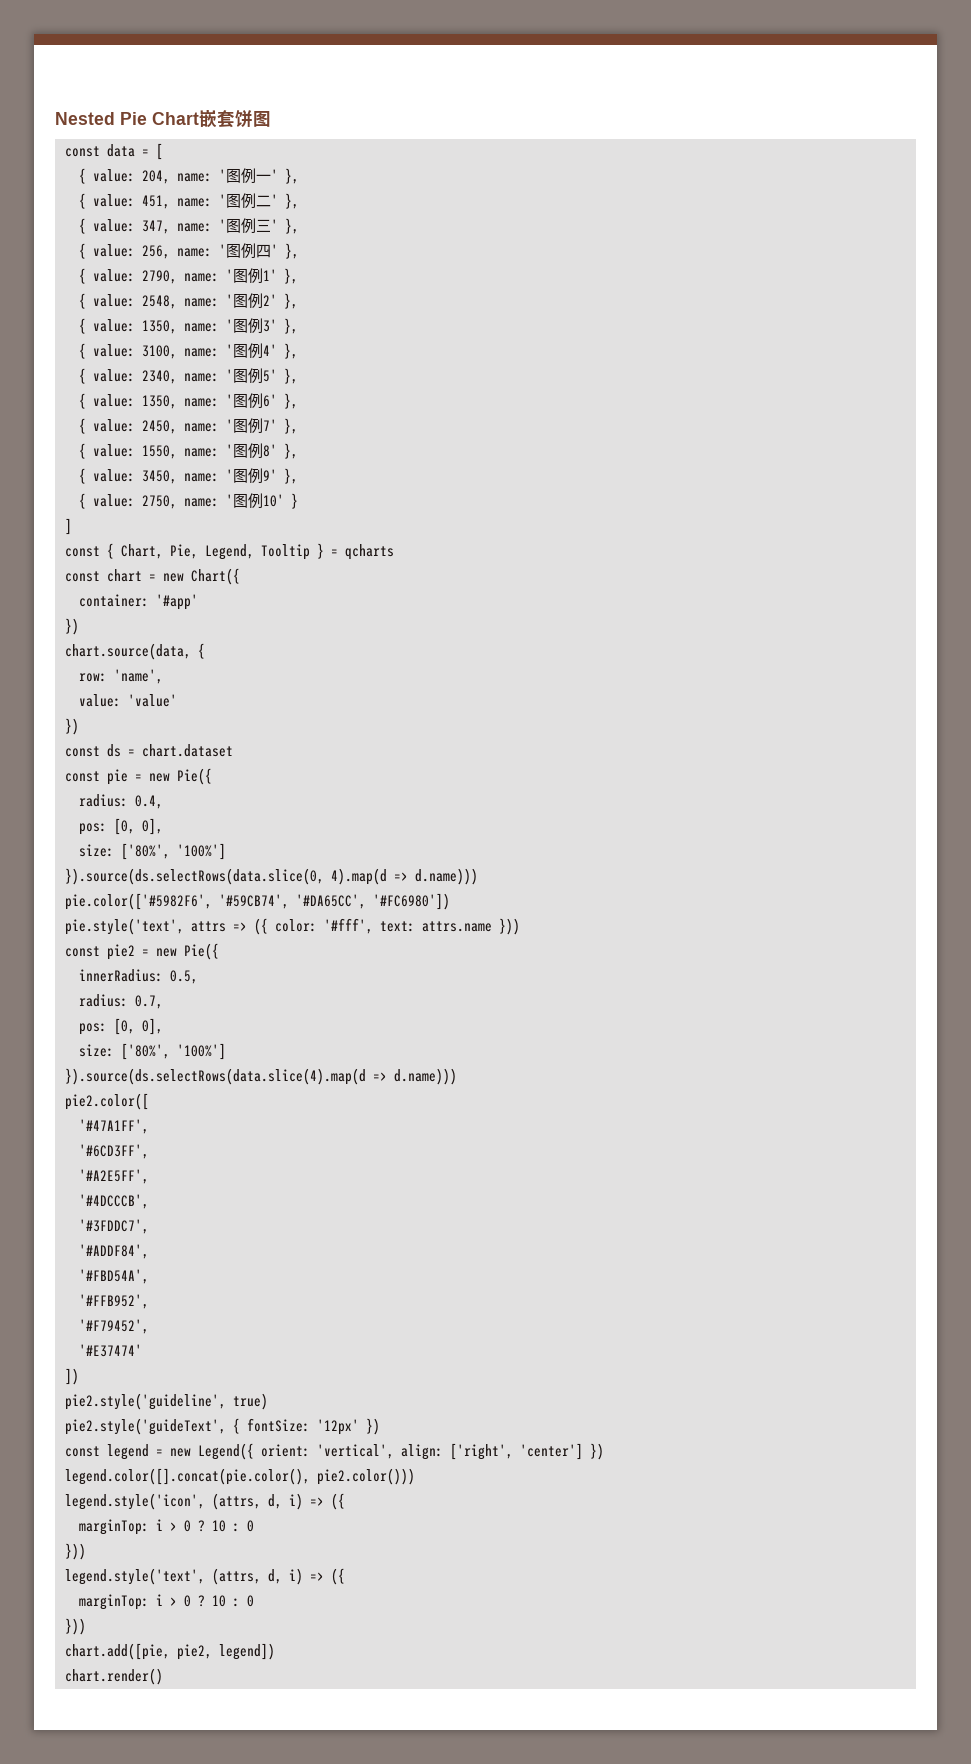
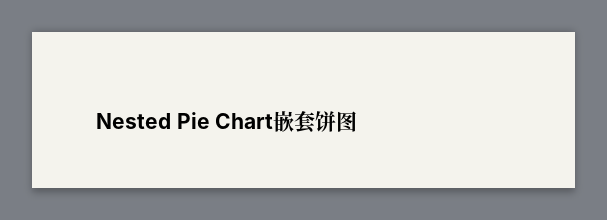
- const data = [
- { value: 204, name: '图例一' },
- { value: 451, name: '图例二' },
- { value: 347, name: '图例三' },
- { value: 256, name: '图例四' },
- { value: 2790, name: '图例1' },
- { value: 2548, name: '图例2' },
- { value: 1350, name: '图例3' },
- { value: 3100, name: '图例4' },
- { value: 2340, name: '图例5' },
- { value: 1350, name: '图例6' },
- { value: 2450, name: '图例7' },
- { value: 1550, name: '图例8' },
- { value: 3450, name: '图例9' },
- { value: 2750, name: '图例10' }
- ]
- const { Chart, Pie, Legend, Tooltip } = qcharts
- const chart = new Chart({
- container: '#app'
- })
- chart.source(data, {
- row: 'name',
- value: 'value'
- })
- const ds = chart.dataset
- const pie = new Pie({
- radius: 0.4,
- pos: [0, 0],
- size: ['80%', '100%']
- }).source(ds.selectRows(data.slice(0, 4).map(d => d.name)))
- pie.color(['#5982F6', '#59CB74', '#DA65CC', '#FC6980'])
- pie.style('text', attrs => ({ color: '#fff', text: attrs.name }))
- const pie2 = new Pie({
- innerRadius: 0.5,
- radius: 0.7,
- pos: [0, 0],
- size: ['80%', '100%']
- }).source(ds.selectRows(data.slice(4).map(d => d.name)))
- pie2.color([
- '#47A1FF',
- '#6CD3FF',
- '#A2E5FF',
- '#4DCCCB',
- '#3FDDC7',
- '#ADDF84',
- '#FBD54A',
- '#FFB952',
- '#F79452',
- '#E37474'
- ])
- pie2.style('guideline', true)
- pie2.style('guideText', { fontSize: '12px' })
- const legend = new Legend({ orient: 'vertical', align: ['right', 'center'] })
- legend.color([].concat(pie.color(), pie2.color()))
- legend.style('icon', (attrs, d, i) => ({
- marginTop: i > 0 ? 10 : 0
- }))
- legend.style('text', (attrs, d, i) => ({
- marginTop: i > 0 ? 10 : 0
- }))
- chart.add([pie, pie2, legend])
- chart.render()

